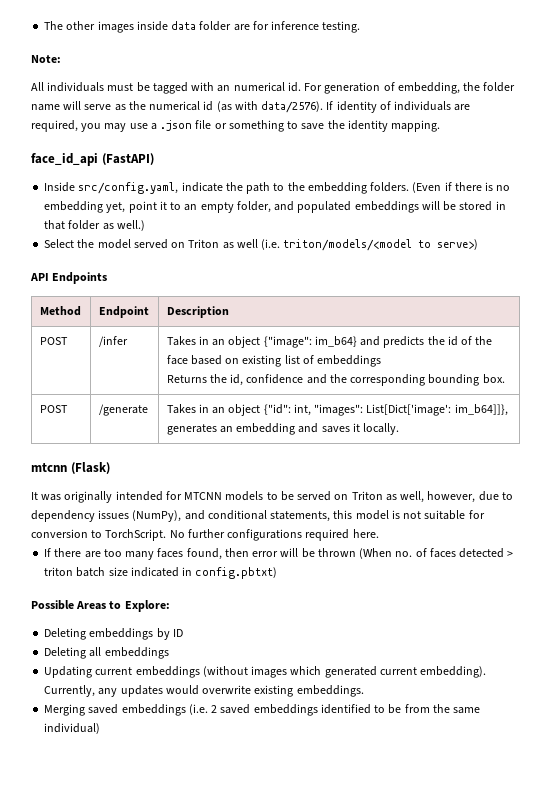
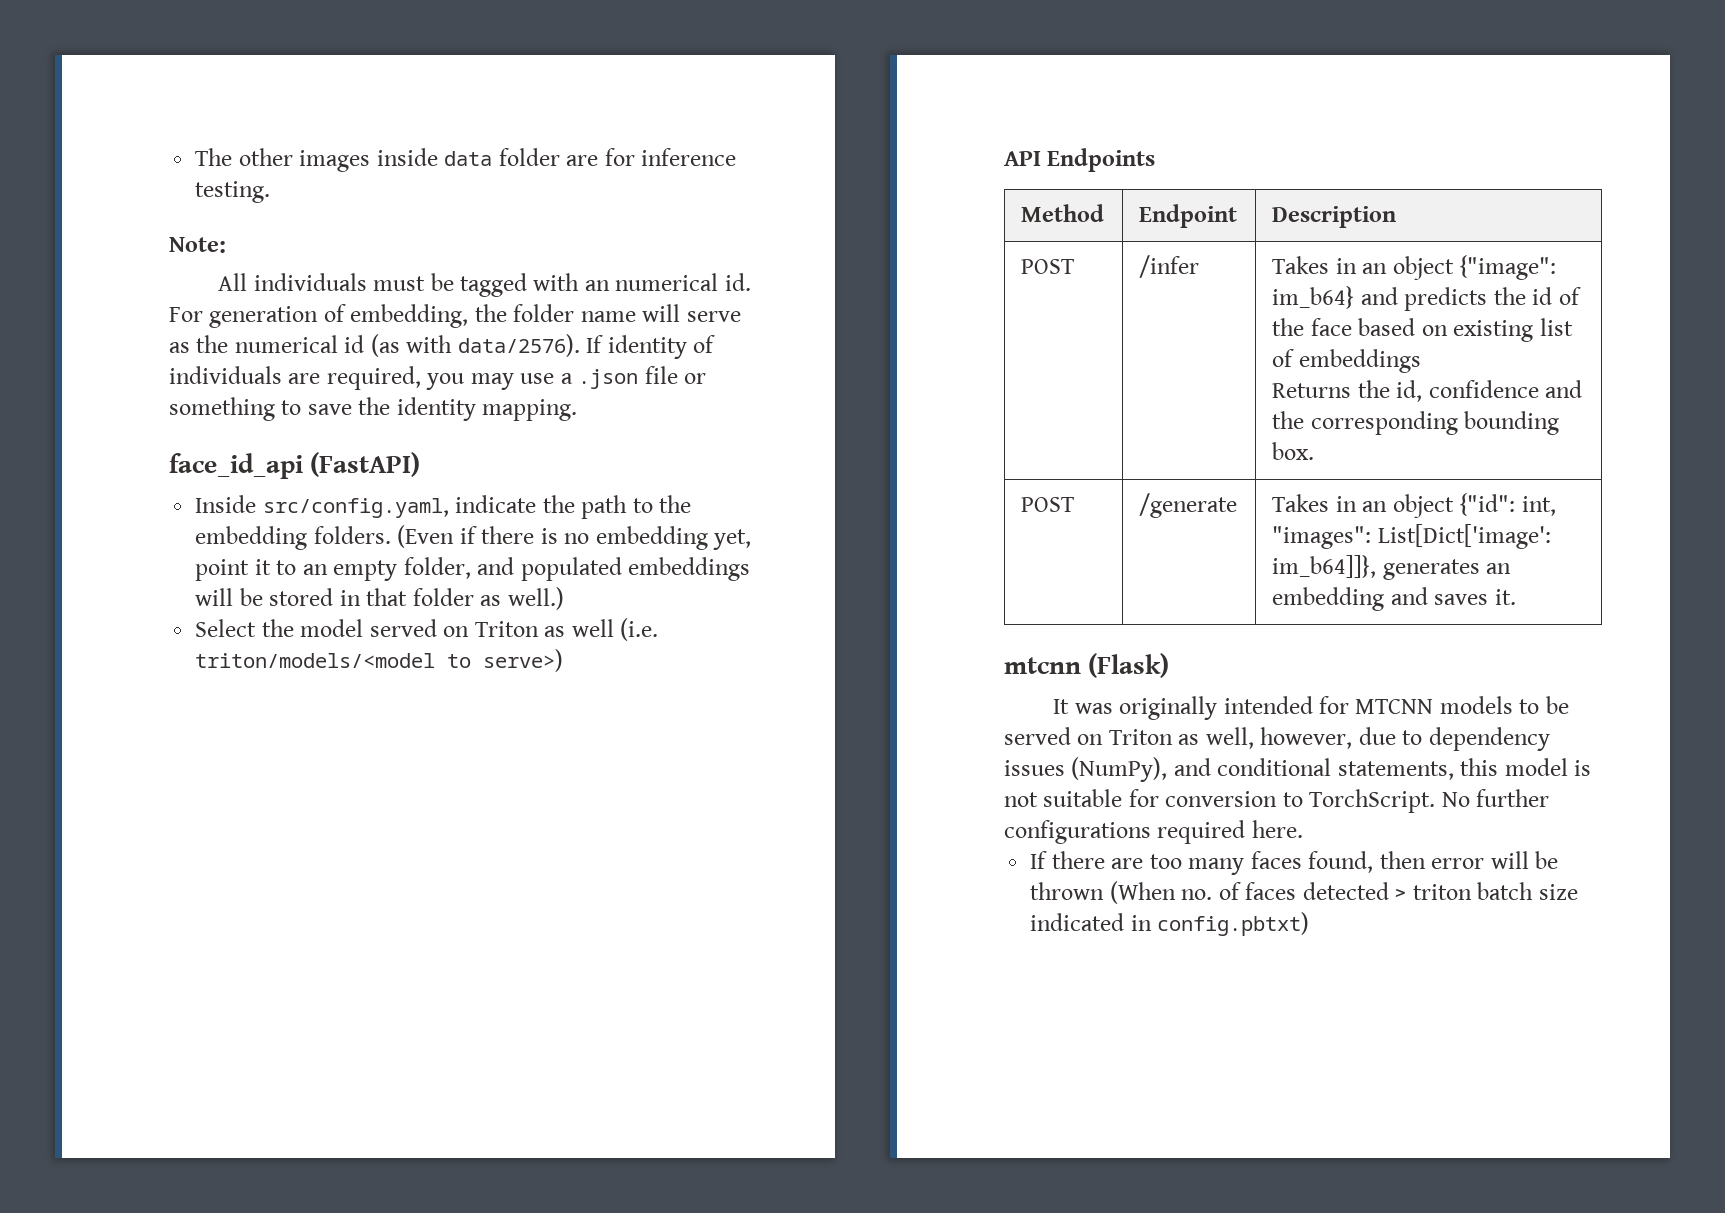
- POST | /generate | Takes in an object {"id": int, "images": List[Dict['image': im_b64]]}, generates an embedding and saves it locally.
+ POST | /generate | Takes in an object {"id": int, "images": List[Dict['image': im_b64]]}, generates an embedding and saves it.
- Possible Areas to Explore:
- Deleting embeddings by ID
- Deleting all embeddings
- Updating current embeddings (without images which generated current embedding). Currently, any updates would overwrite existing embeddings.
- Merging saved embeddings (i.e. 2 saved embeddings identified to be from the same individual)

